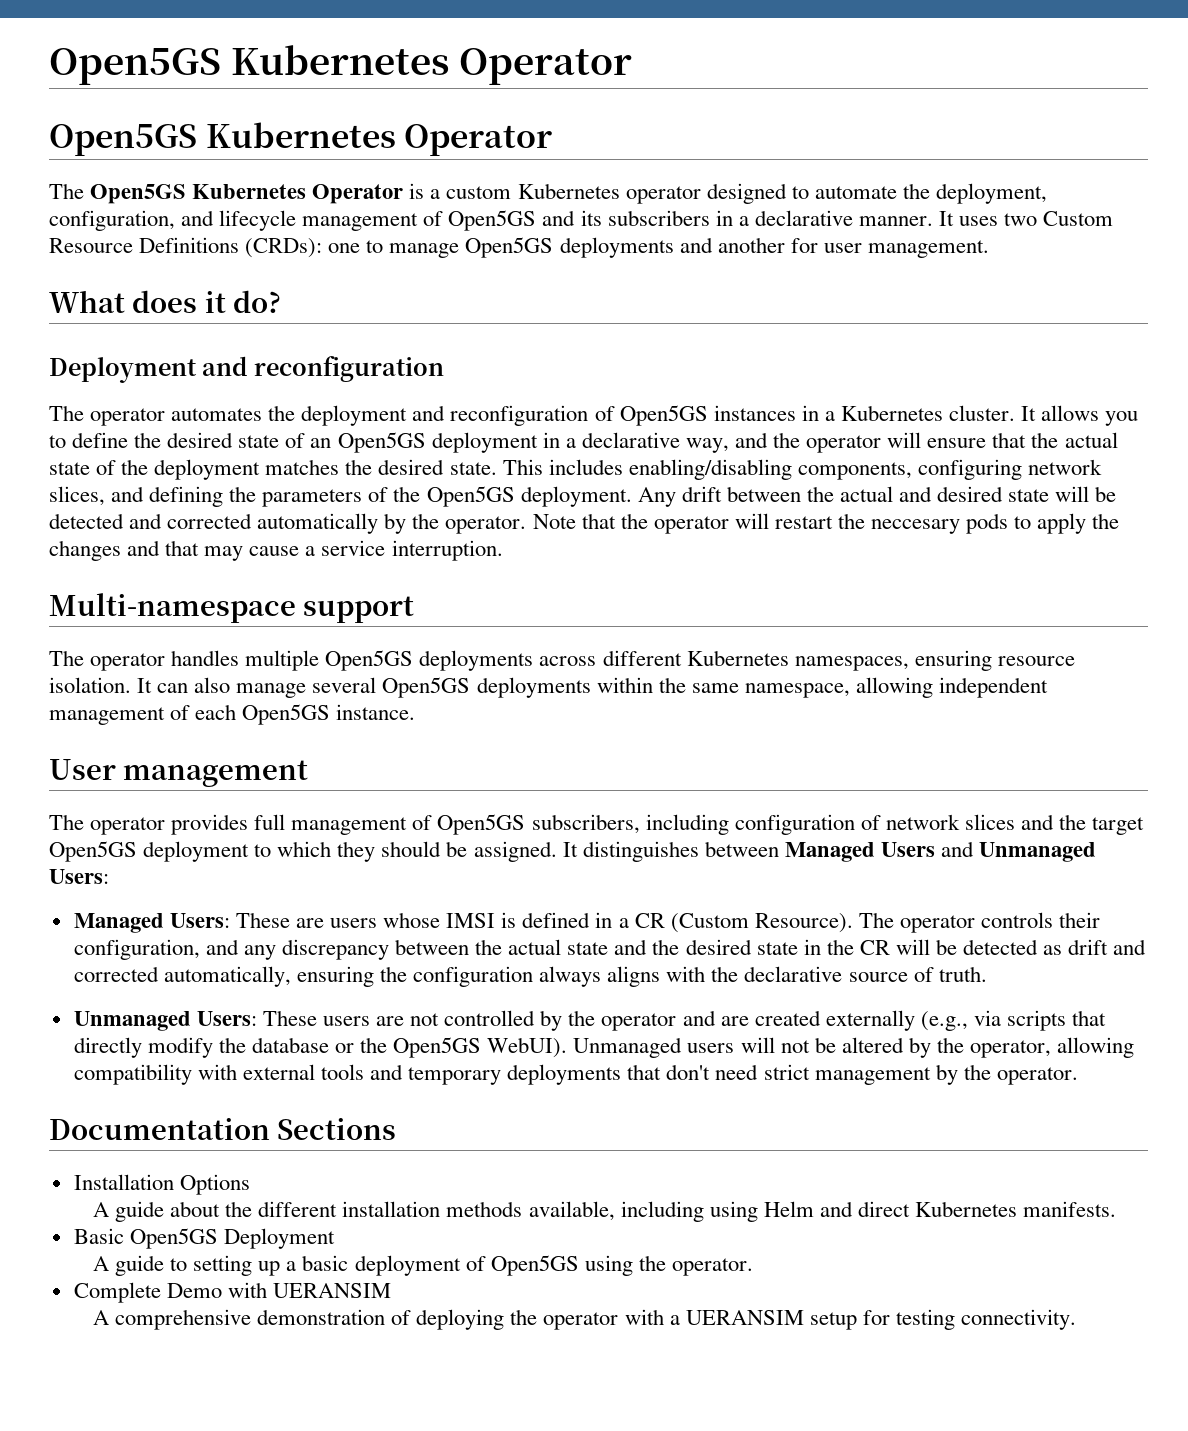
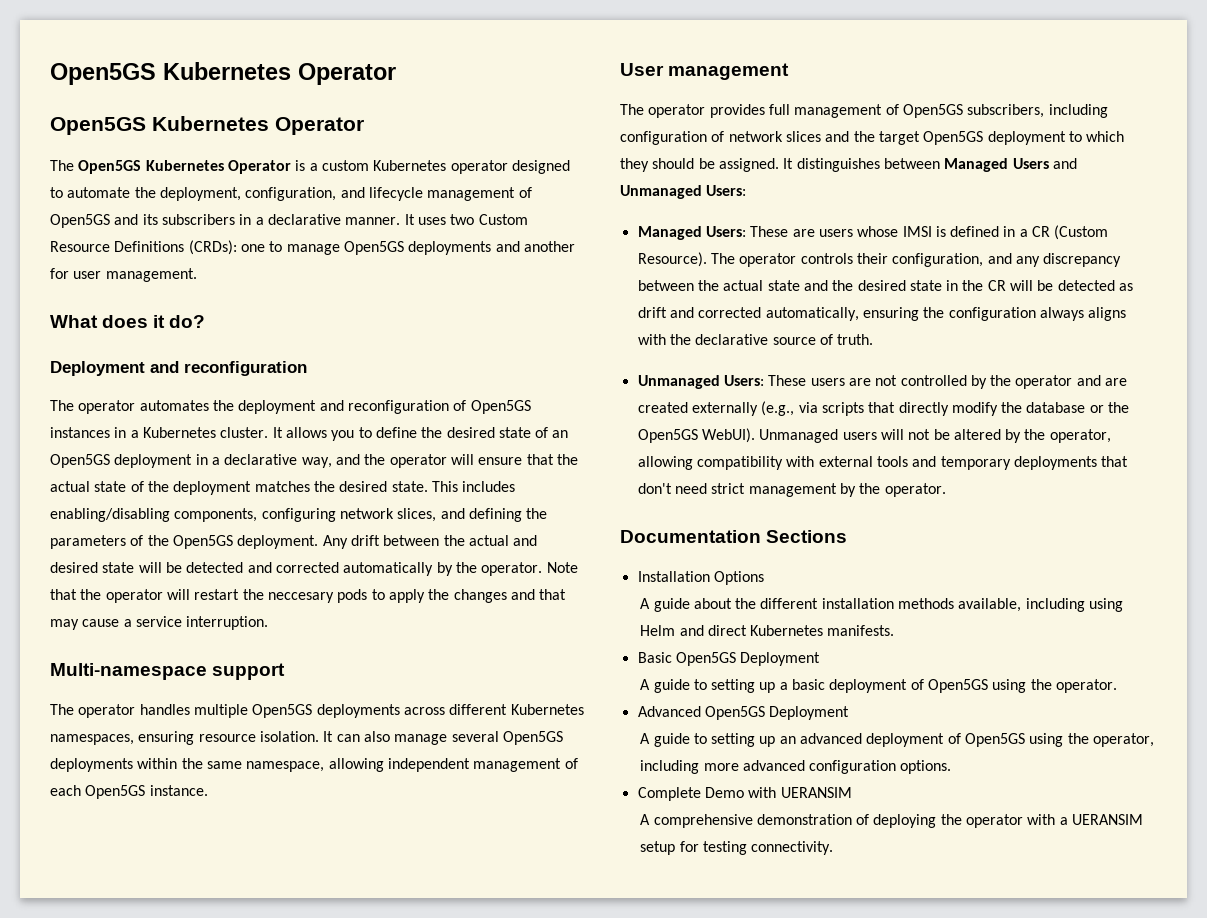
+ Advanced Open5GS Deployment
+ A guide to setting up an advanced deployment of Open5GS using the operator, including more advanced configuration options.

